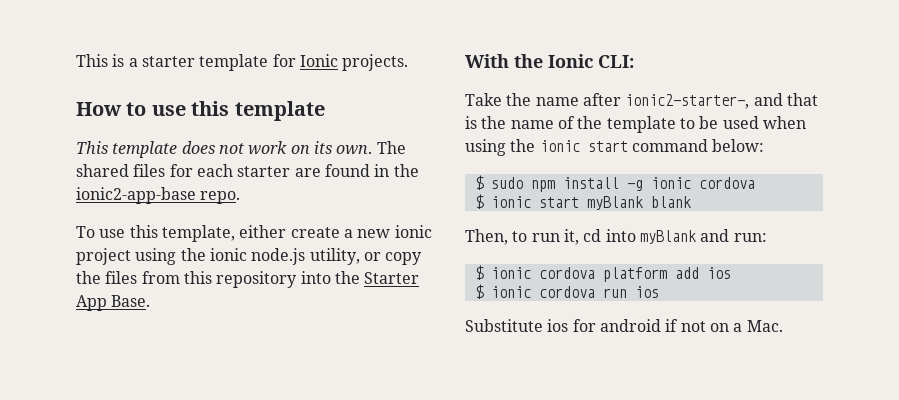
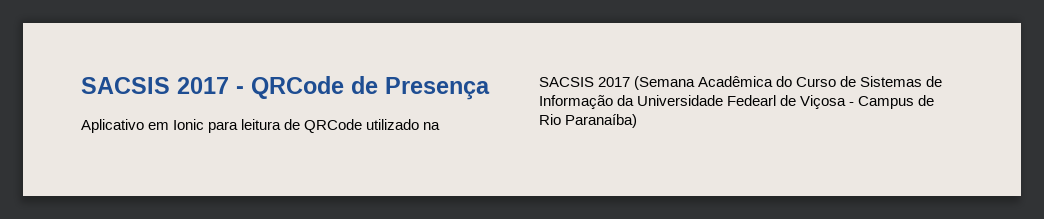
- This is a starter template for Ionic projects.
- How to use this template
- This template does not work on its own. The shared files for each starter are found in the ionic2-app-base repo.
- To use this template, either create a new ionic project using the ionic node.js utility, or copy the files from this repository into the Starter App Base.
- With the Ionic CLI:
- Take the name after ionic2-starter-, and that is the name of the template to be used when using the ionic start command below:
- $ sudo npm install -g ionic cordova
- $ ionic start myBlank blank
- Then, to run it, cd into myBlank and run:
- $ ionic cordova platform add ios
- $ ionic cordova run ios
- Substitute ios for android if not on a Mac.
+ SACSIS 2017 - QRCode de Presença
+ Aplicativo em Ionic para leitura de QRCode utilizado na SACSIS 2017 (Semana Acadêmica do Curso de Sistemas de Informação da Universidade Fedearl de Viçosa - Campus de Rio Paranaíba)

